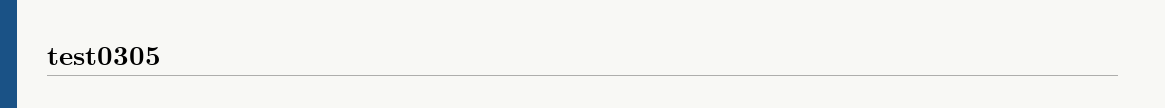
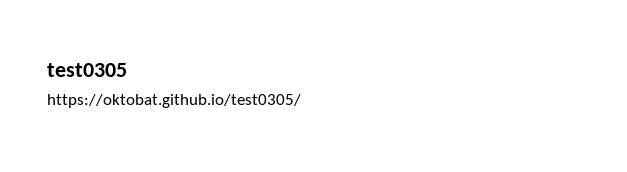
+ https://oktobat.github.io/test0305/

